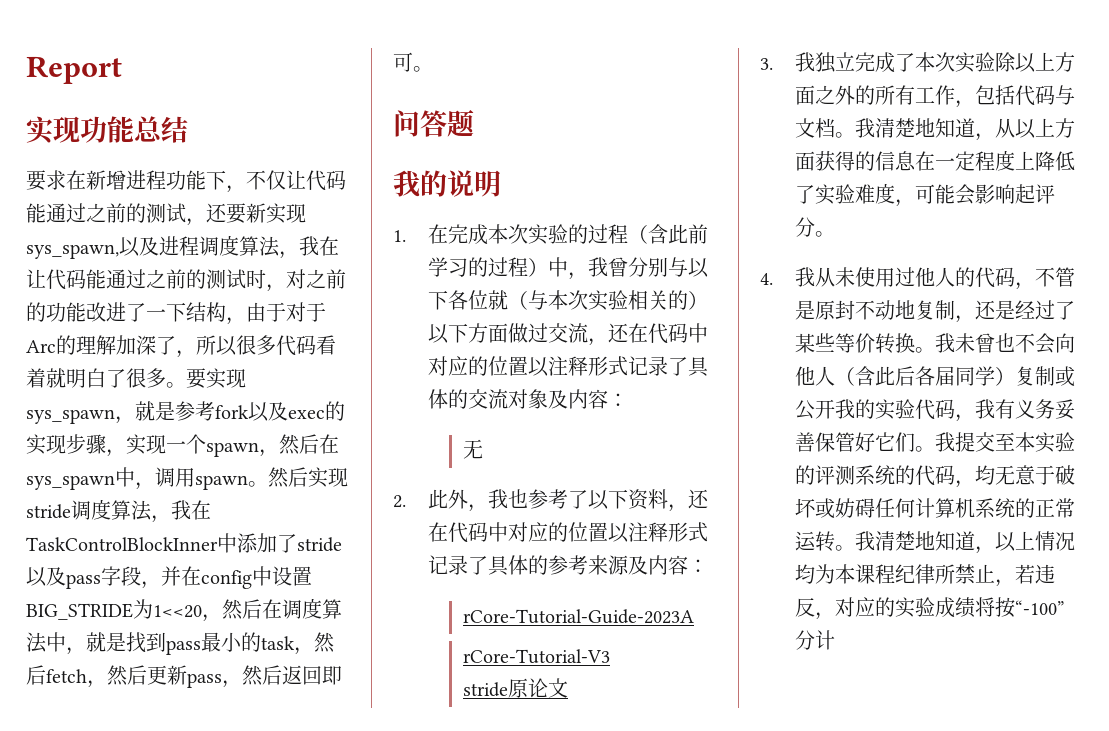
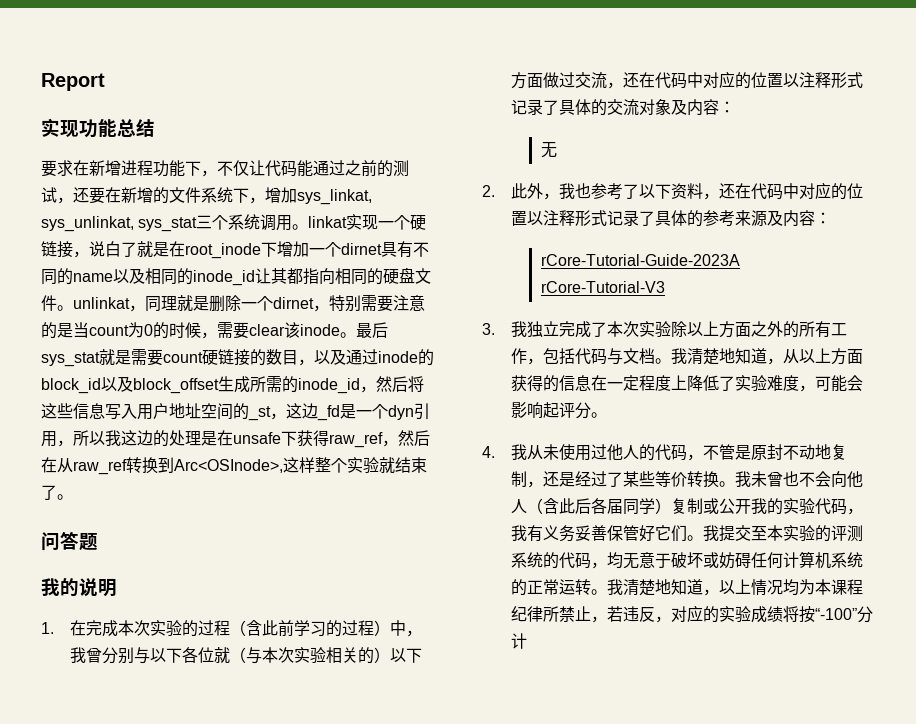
- 要求在新增进程功能下，不仅让代码能通过之前的测试，还要新实现sys_spawn,以及进程调度算法，我在让代码能通过之前的测试时，对之前的功能改进了一下结构，由于对于Arc的理解加深了，所以很多代码看着就明白了很多。要实现sys_spawn，就是参考fork以及exec的实现步骤，实现一个spawn，然后在sys_spawn中，调用spawn。然后实现stride调度算法，我在TaskControlBlockInner中添加了stride以及pass字段，并在config中设置BIG_STRIDE为1<<20，然后在调度算法中，就是找到pass最小的task，然后fetch，然后更新pass，然后返回即可。
+ 要求在新增进程功能下，不仅让代码能通过之前的测试，还要在新增的文件系统下，增加sys_linkat, sys_unlinkat, sys_stat三个系统调用。linkat实现一个硬链接，说白了就是在root_inode下增加一个dirnet具有不同的name以及相同的inode_id让其都指向相同的硬盘文件。unlinkat，同理就是删除一个dirnet，特别需要注意的是当count为0的时候，需要clear该inode。最后sys_stat就是需要count硬链接的数目，以及通过inode的block_id以及block_offset生成所需的inode_id，然后将这些信息写入用户地址空间的_st，这边_fd是一个dyn引用，所以我这边的处理是在unsafe下获得raw_ref，然后在从raw_ref转换到Arc<OSInode>,这样整个实验就结束了。
- stride原论文

